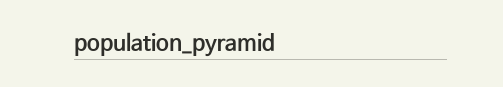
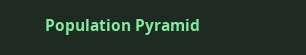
- population_pyramid
+ Population Pyramid

